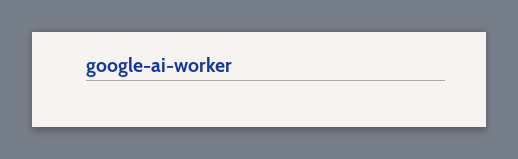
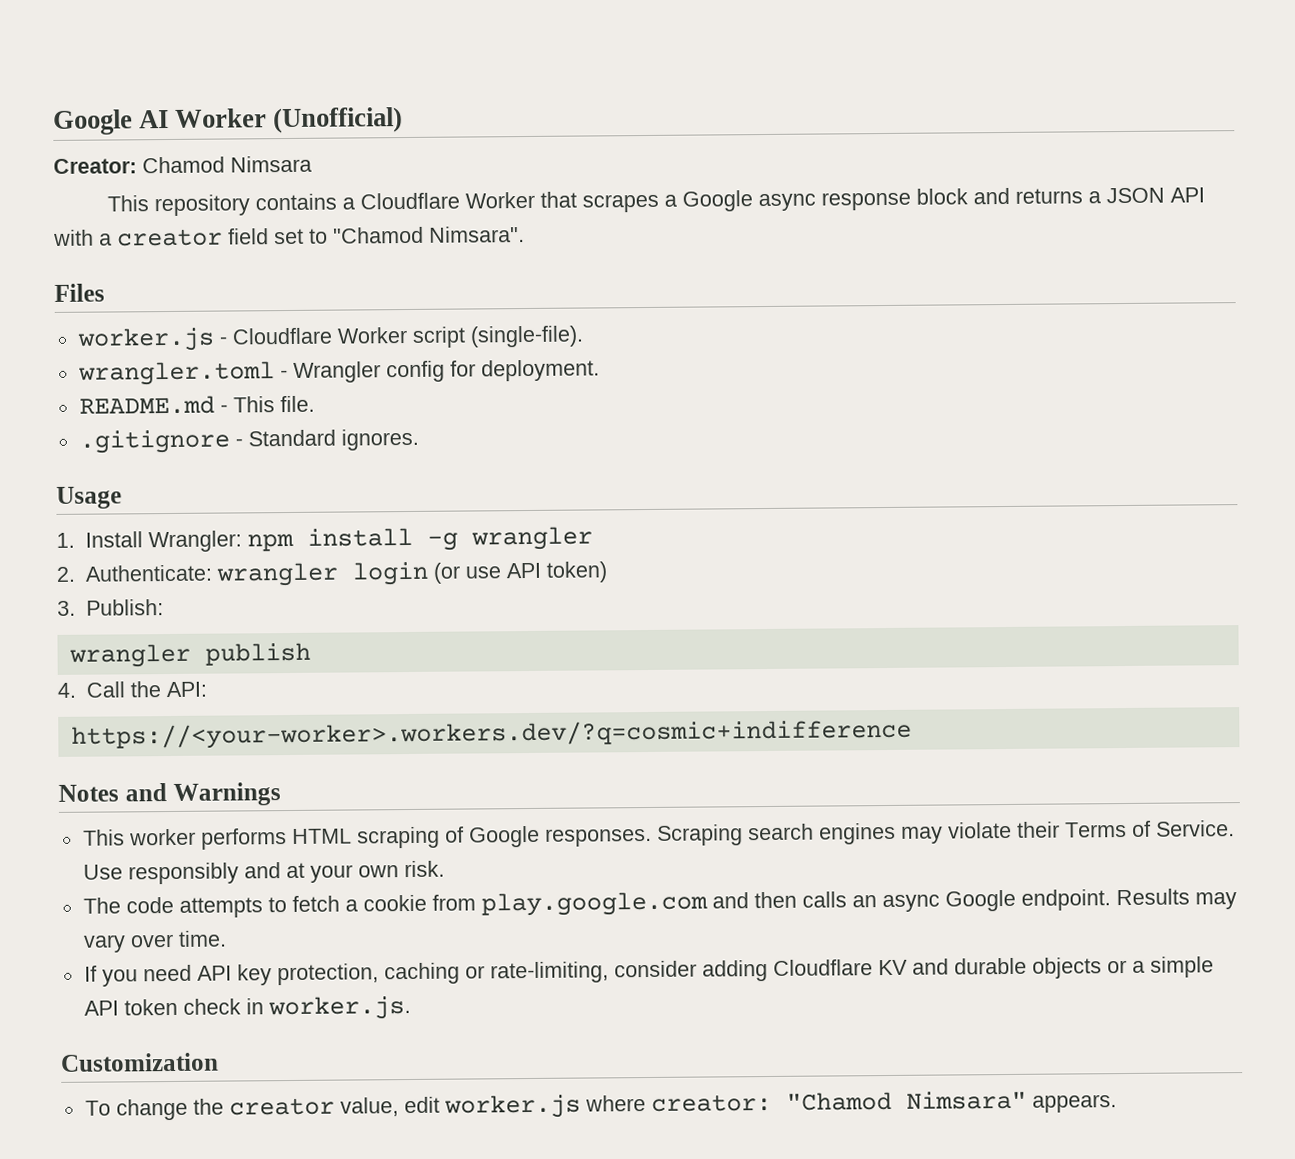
- google-ai-worker
+ Google AI Worker (Unofficial)
+ Creator: Chamod Nimsara
+ This repository contains a Cloudflare Worker that scrapes a Google async response block and returns a JSON API with a creator field set to "Chamod Nimsara".
+ Files
+ worker.js - Cloudflare Worker script (single-file).
+ wrangler.toml - Wrangler config for deployment.
+ README.md - This file.
+ .gitignore - Standard ignores.
+ Usage
+ 1. Install Wrangler: npm install -g wrangler
+ 2. Authenticate: wrangler login (or use API token)
+ 3. Publish:
+ wrangler publish
+ 4. Call the API:
+ https://<your-worker>.workers.dev/?q=cosmic+indifference
+ Notes and Warnings
+ This worker performs HTML scraping of Google responses. Scraping search engines may violate their Terms of Service. Use responsibly and at your own risk.
+ The code attempts to fetch a cookie from play.google.com and then calls an async Google endpoint. Results may vary over time.
+ If you need API key protection, caching or rate-limiting, consider adding Cloudflare KV and durable objects or a simple API token check in worker.js.
+ Customization
+ To change the creator value, edit worker.js where creator: "Chamod Nimsara" appears.

